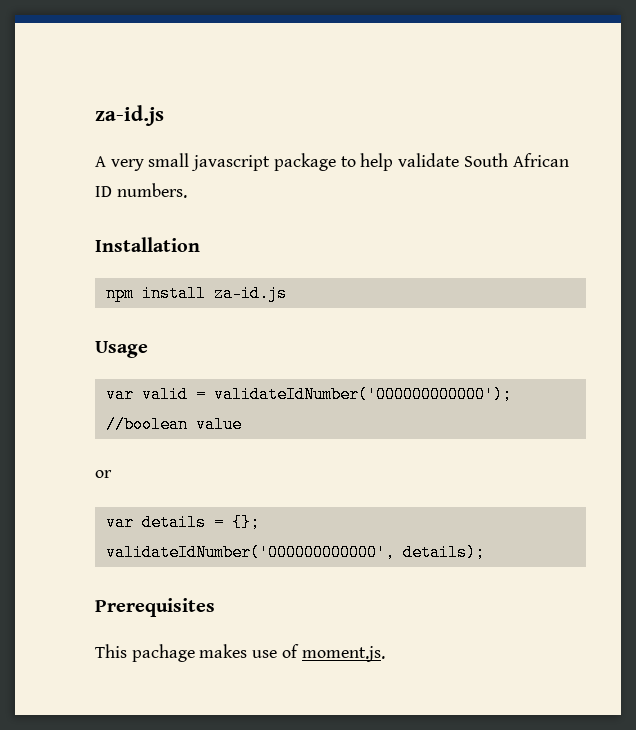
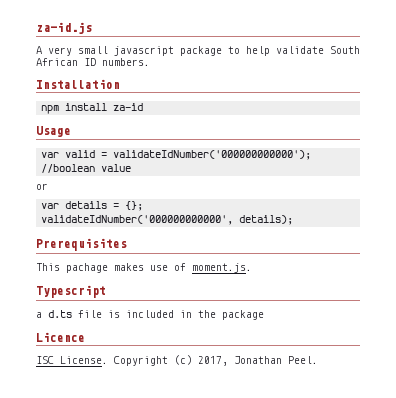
- npm install za-id.js
+ npm install za-id
+ Typescript
+ a d.ts file is included in the package
+ Licence
+ ISC License. Copyright (c) 2017, Jonathan Peel.

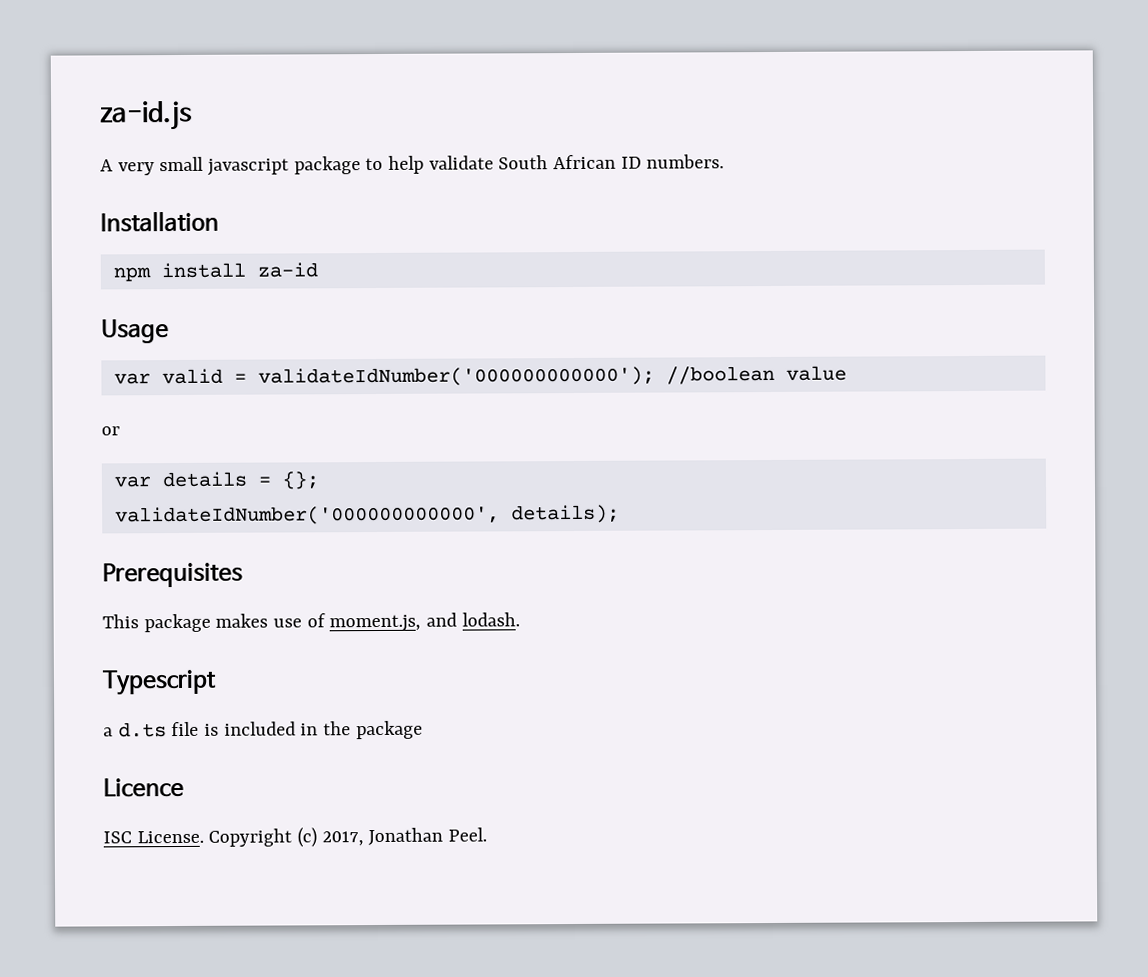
- This pachage makes use of moment.js.
+ This package makes use of moment.js, and lodash.

